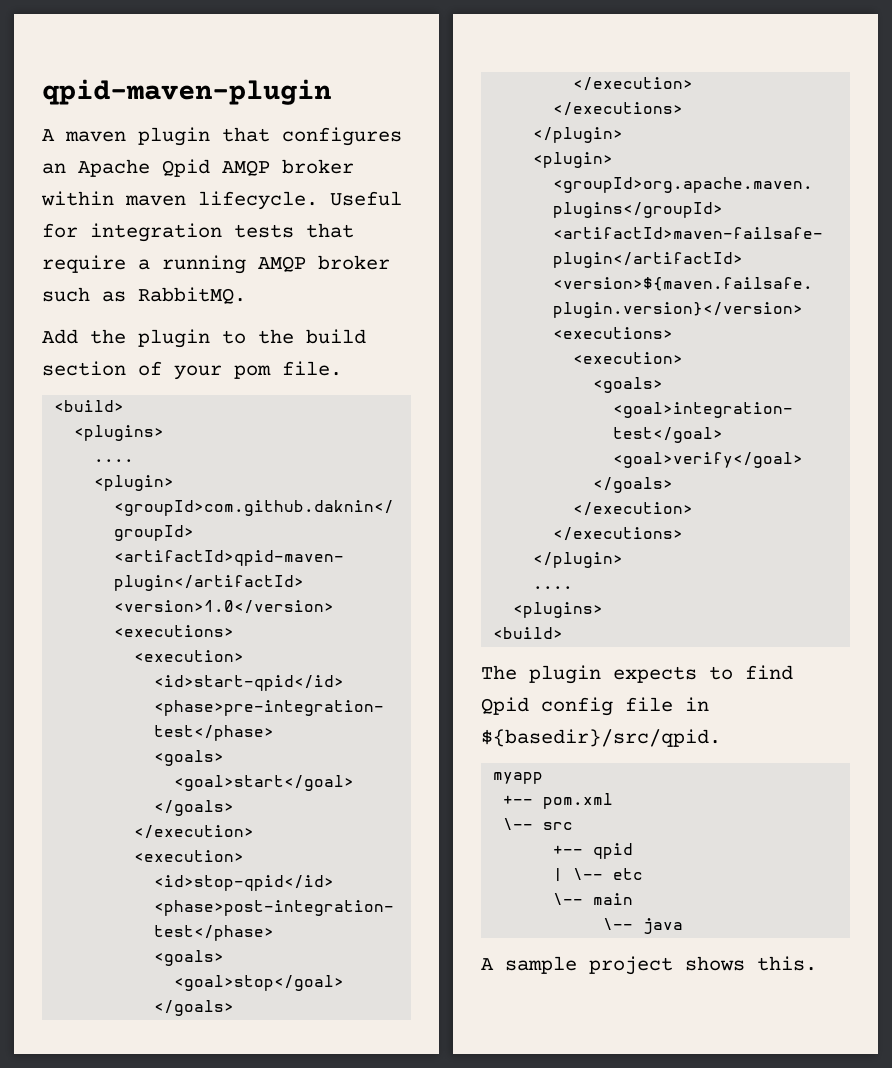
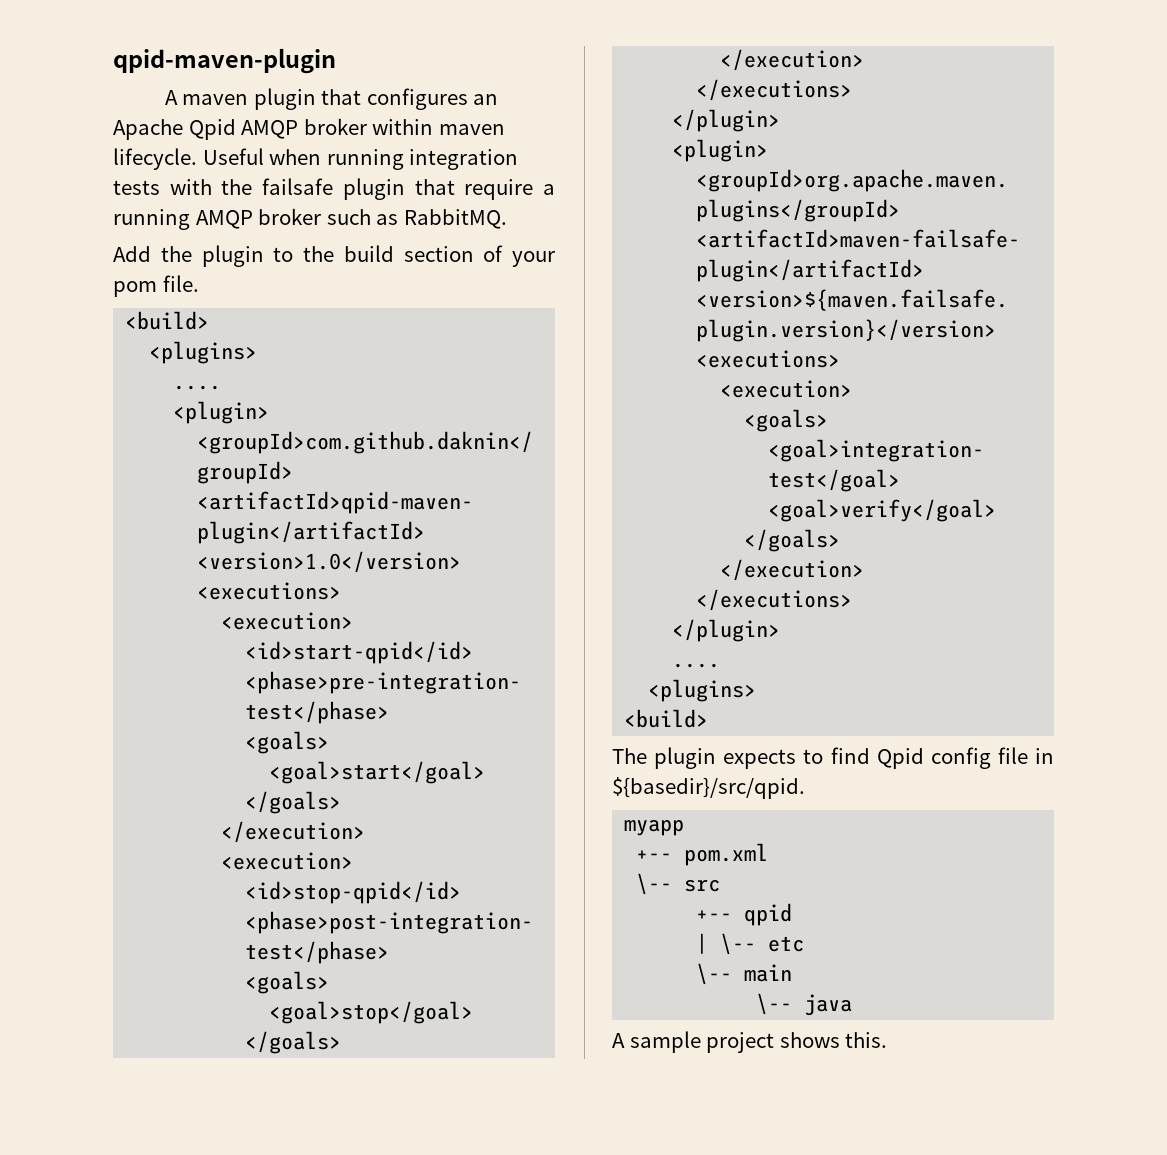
- Useful for integration tests that require a running AMQP broker such as RabbitMQ.
+ Useful when running integration tests with the failsafe plugin that require a running AMQP broker such as RabbitMQ.

